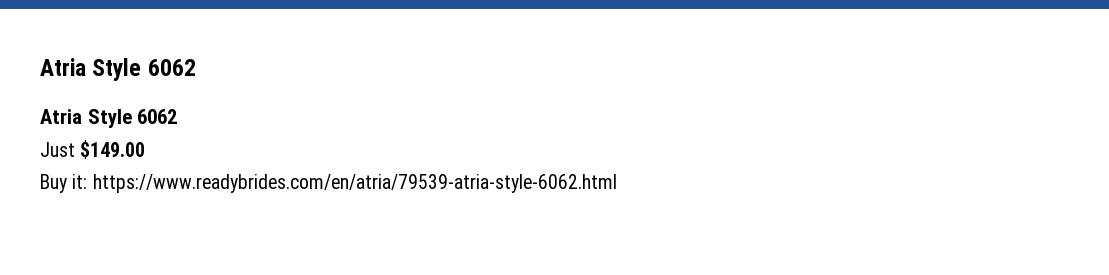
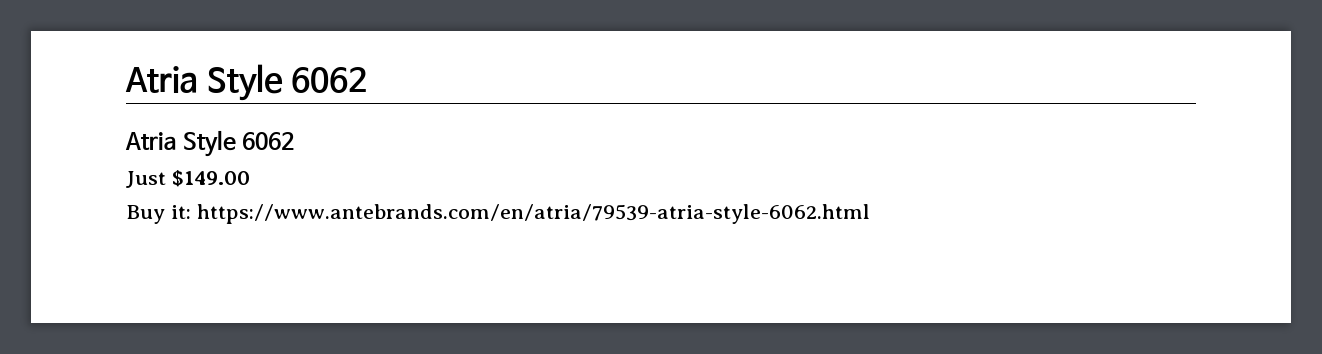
- Buy it: https://www.readybrides.com/en/atria/79539-atria-style-6062.html
+ Buy it: https://www.antebrands.com/en/atria/79539-atria-style-6062.html

